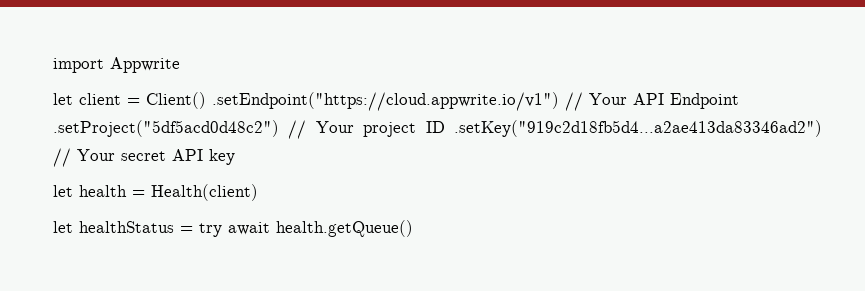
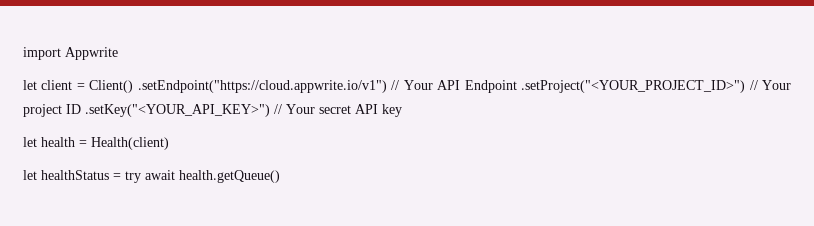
- let client = Client() .setEndpoint("https://cloud.appwrite.io/v1") // Your API Endpoint .setProject("5df5acd0d48c2") // Your project ID .setKey("919c2d18fb5d4...a2ae413da83346ad2") // Your secret API key
+ let client = Client() .setEndpoint("https://cloud.appwrite.io/v1") // Your API Endpoint .setProject("<YOUR_PROJECT_ID>") // Your project ID .setKey("<YOUR_API_KEY>") // Your secret API key

